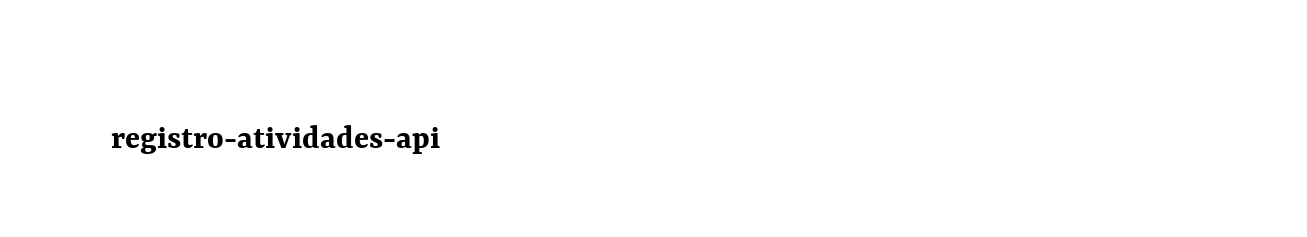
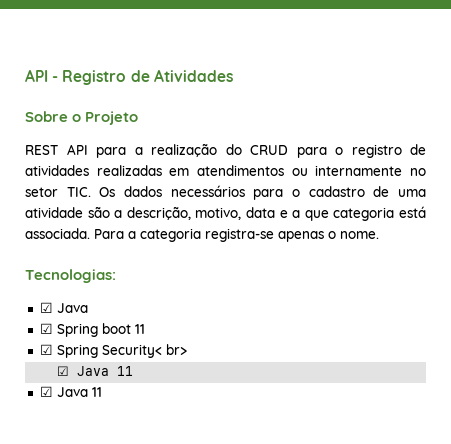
- registro-atividades-api
+ API - Registro de Atividades
+ Sobre o Projeto
+ REST API para a realização do CRUD para o registro de atividades realizadas em atendimentos ou internamente no setor TIC. Os dados necessários para o cadastro de uma atividade são a descrição, motivo, data e a que categoria está associada. Para a categoria registra-se apenas o nome.
+ Tecnologias:
+ ☑ Java
+ ☑ Spring boot 11
+ ☑ Spring Security< br>
+ ☑ Java 11
+ ☑ Java 11

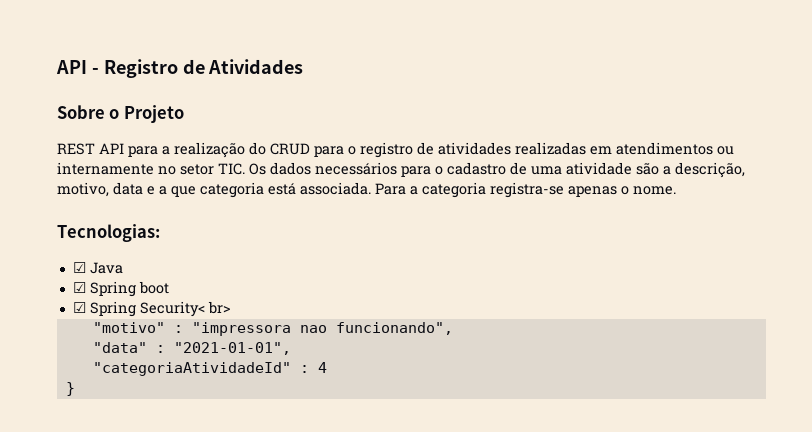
- ☑ Spring boot 11
+ ☑ Spring boot
  ☑ Spring Security< br>
- ☑ Java 11
- ☑ Java 11
+ "motivo" : "impressora nao funcionando",
+ "data" : "2021-01-01",
+ "categoriaAtividadeId" : 4
+ }

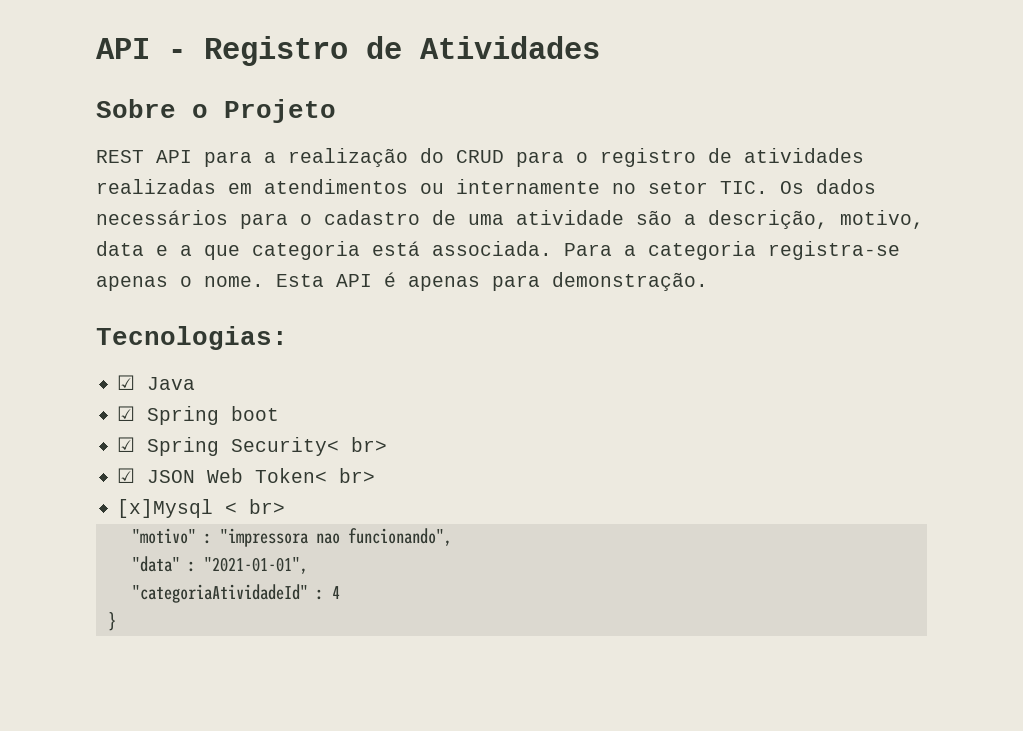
+ Esta API é apenas para demonstração.
+ ☑ JSON Web Token< br>
+ [x]Mysql < br>

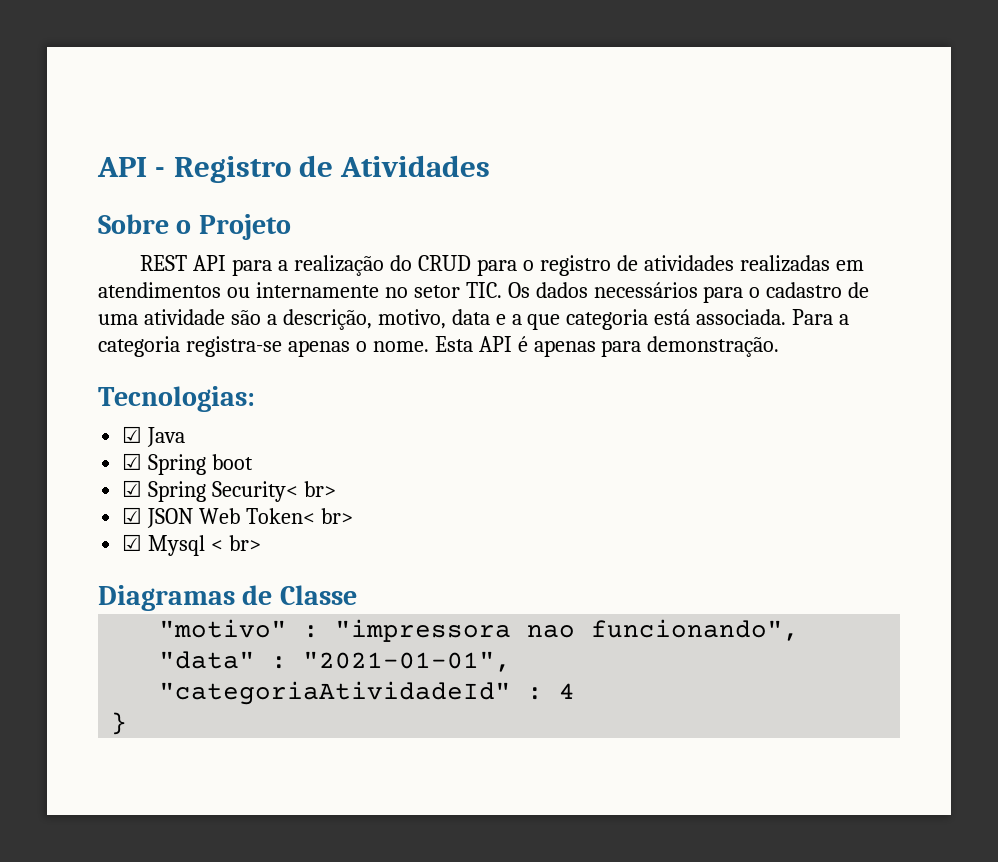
- [x]Mysql < br>
+ ☑ Mysql < br>
+ Diagramas de Classe

